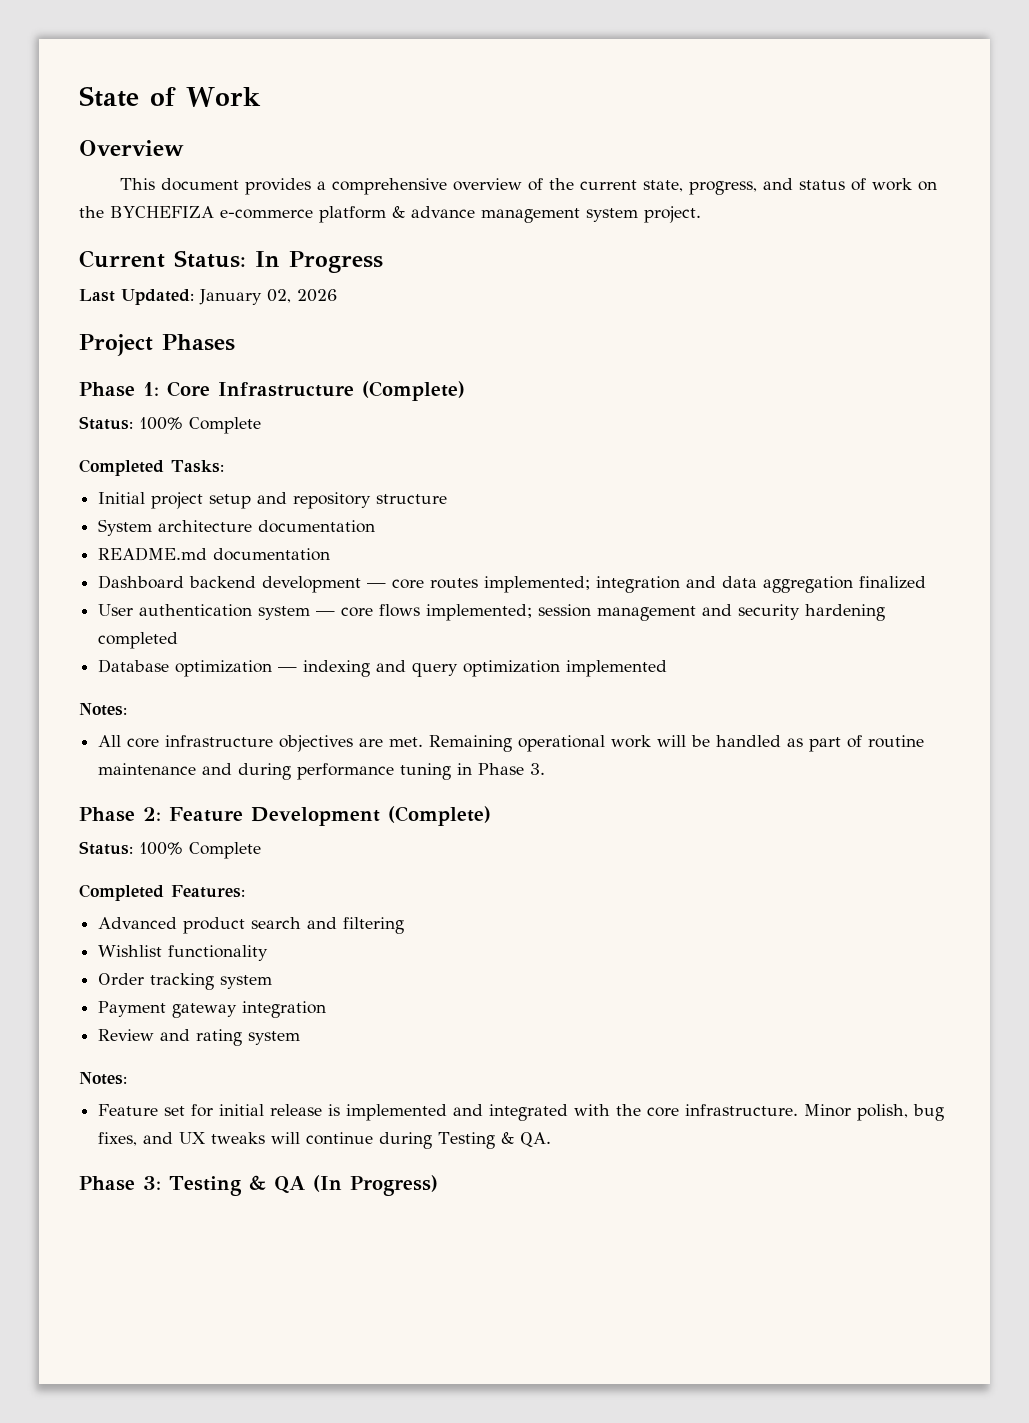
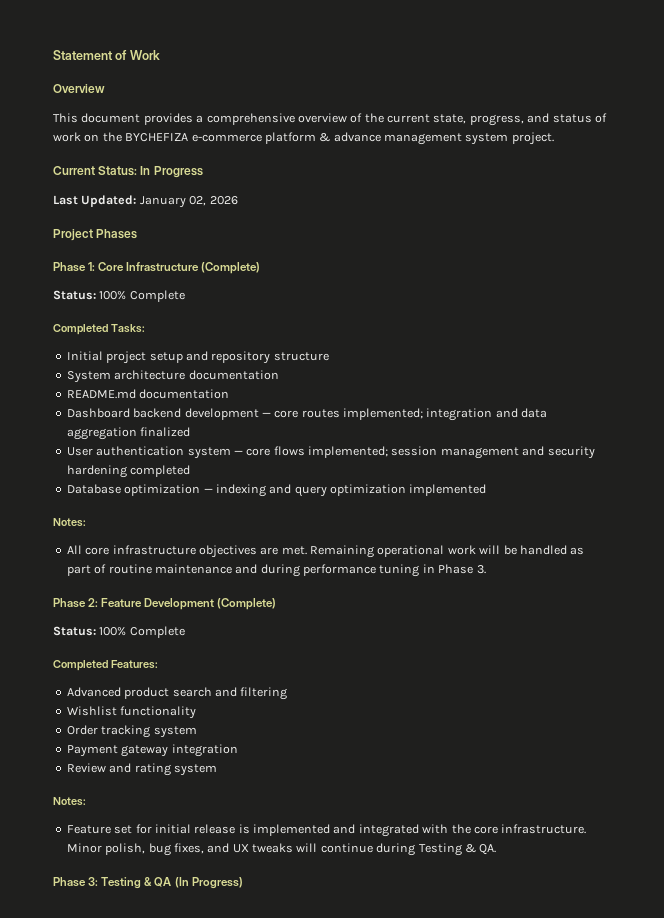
- State of Work
+ Statement of Work

